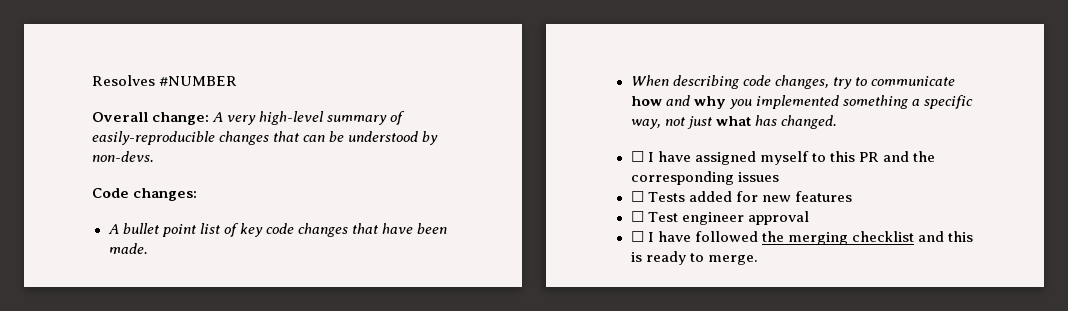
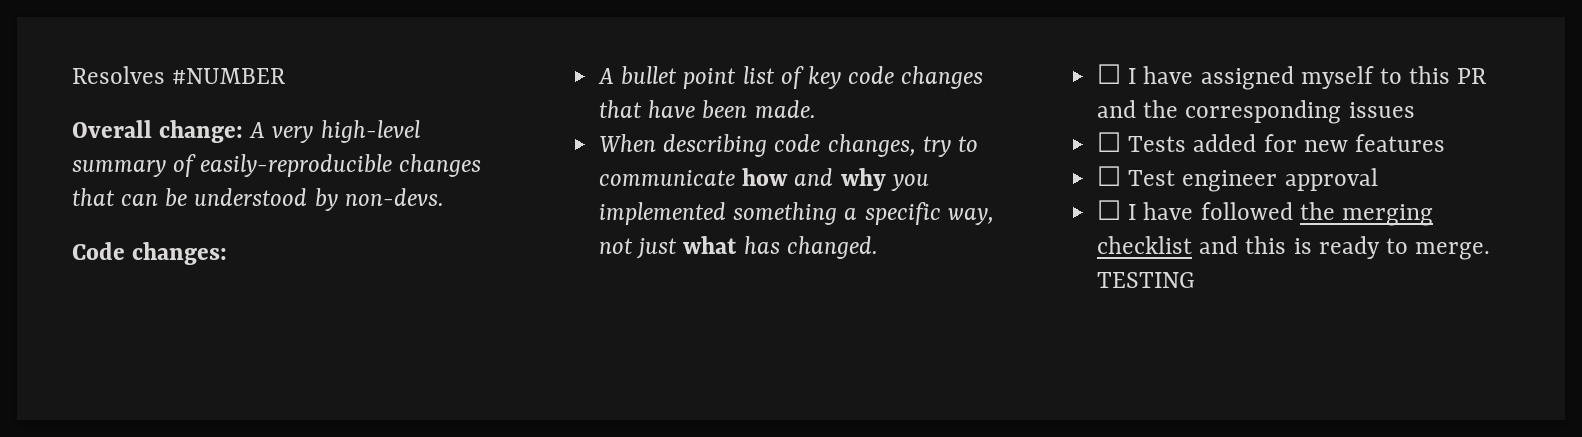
+ TESTING

